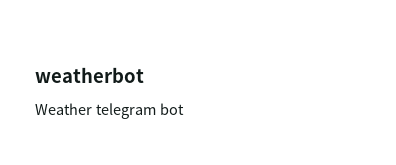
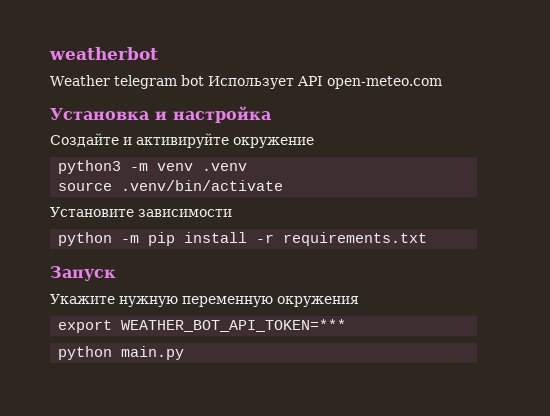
- Weather telegram bot
+ Weather telegram bot Использует API open-meteo.com
+ Установка и настройка
+ Создайте и активируйте окружение
+ python3 -m venv .venv
+ source .venv/bin/activate
+ Установите зависимости
+ python -m pip install -r requirements.txt
+ Запуск
+ Укажите нужную переменную окружения
+ export WEATHER_BOT_API_TOKEN=***
+ python main.py

